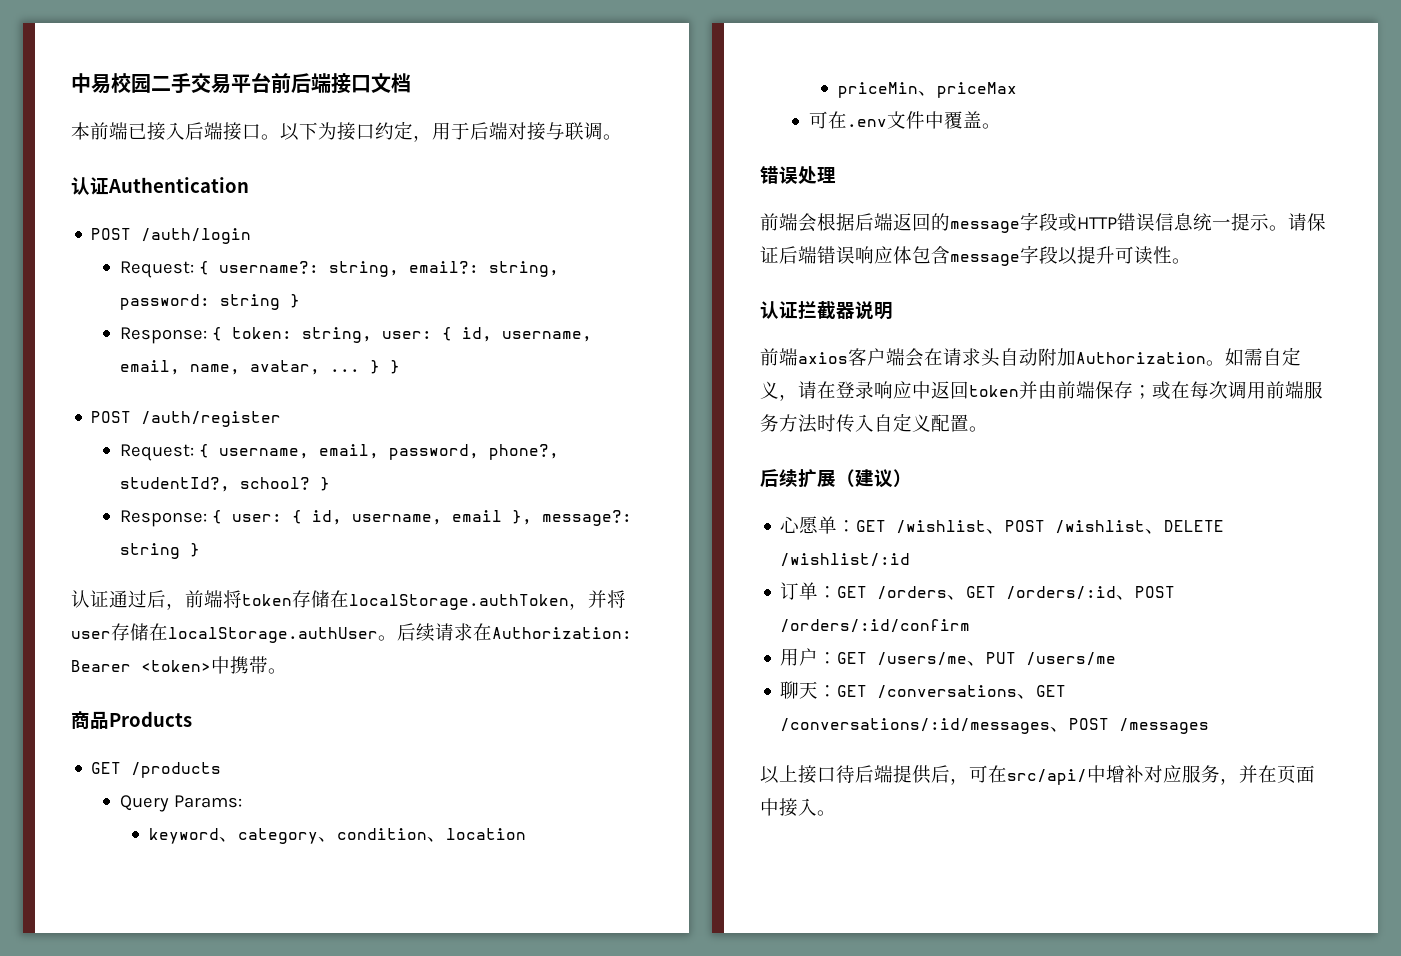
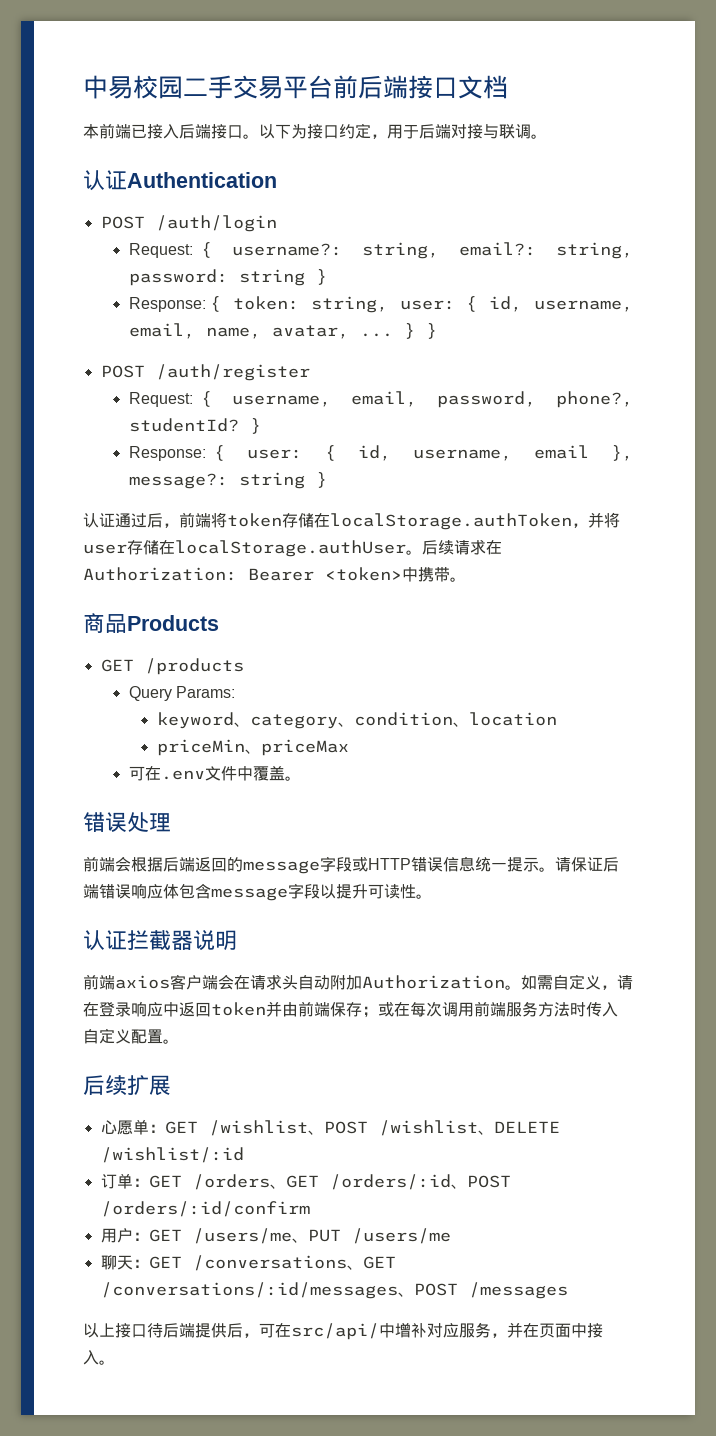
- Request: { username, email, password, phone?, studentId?, school?
+ Request: { username, email, password, phone?, studentId?
- 后续扩展（建议）
+ 后续扩展

